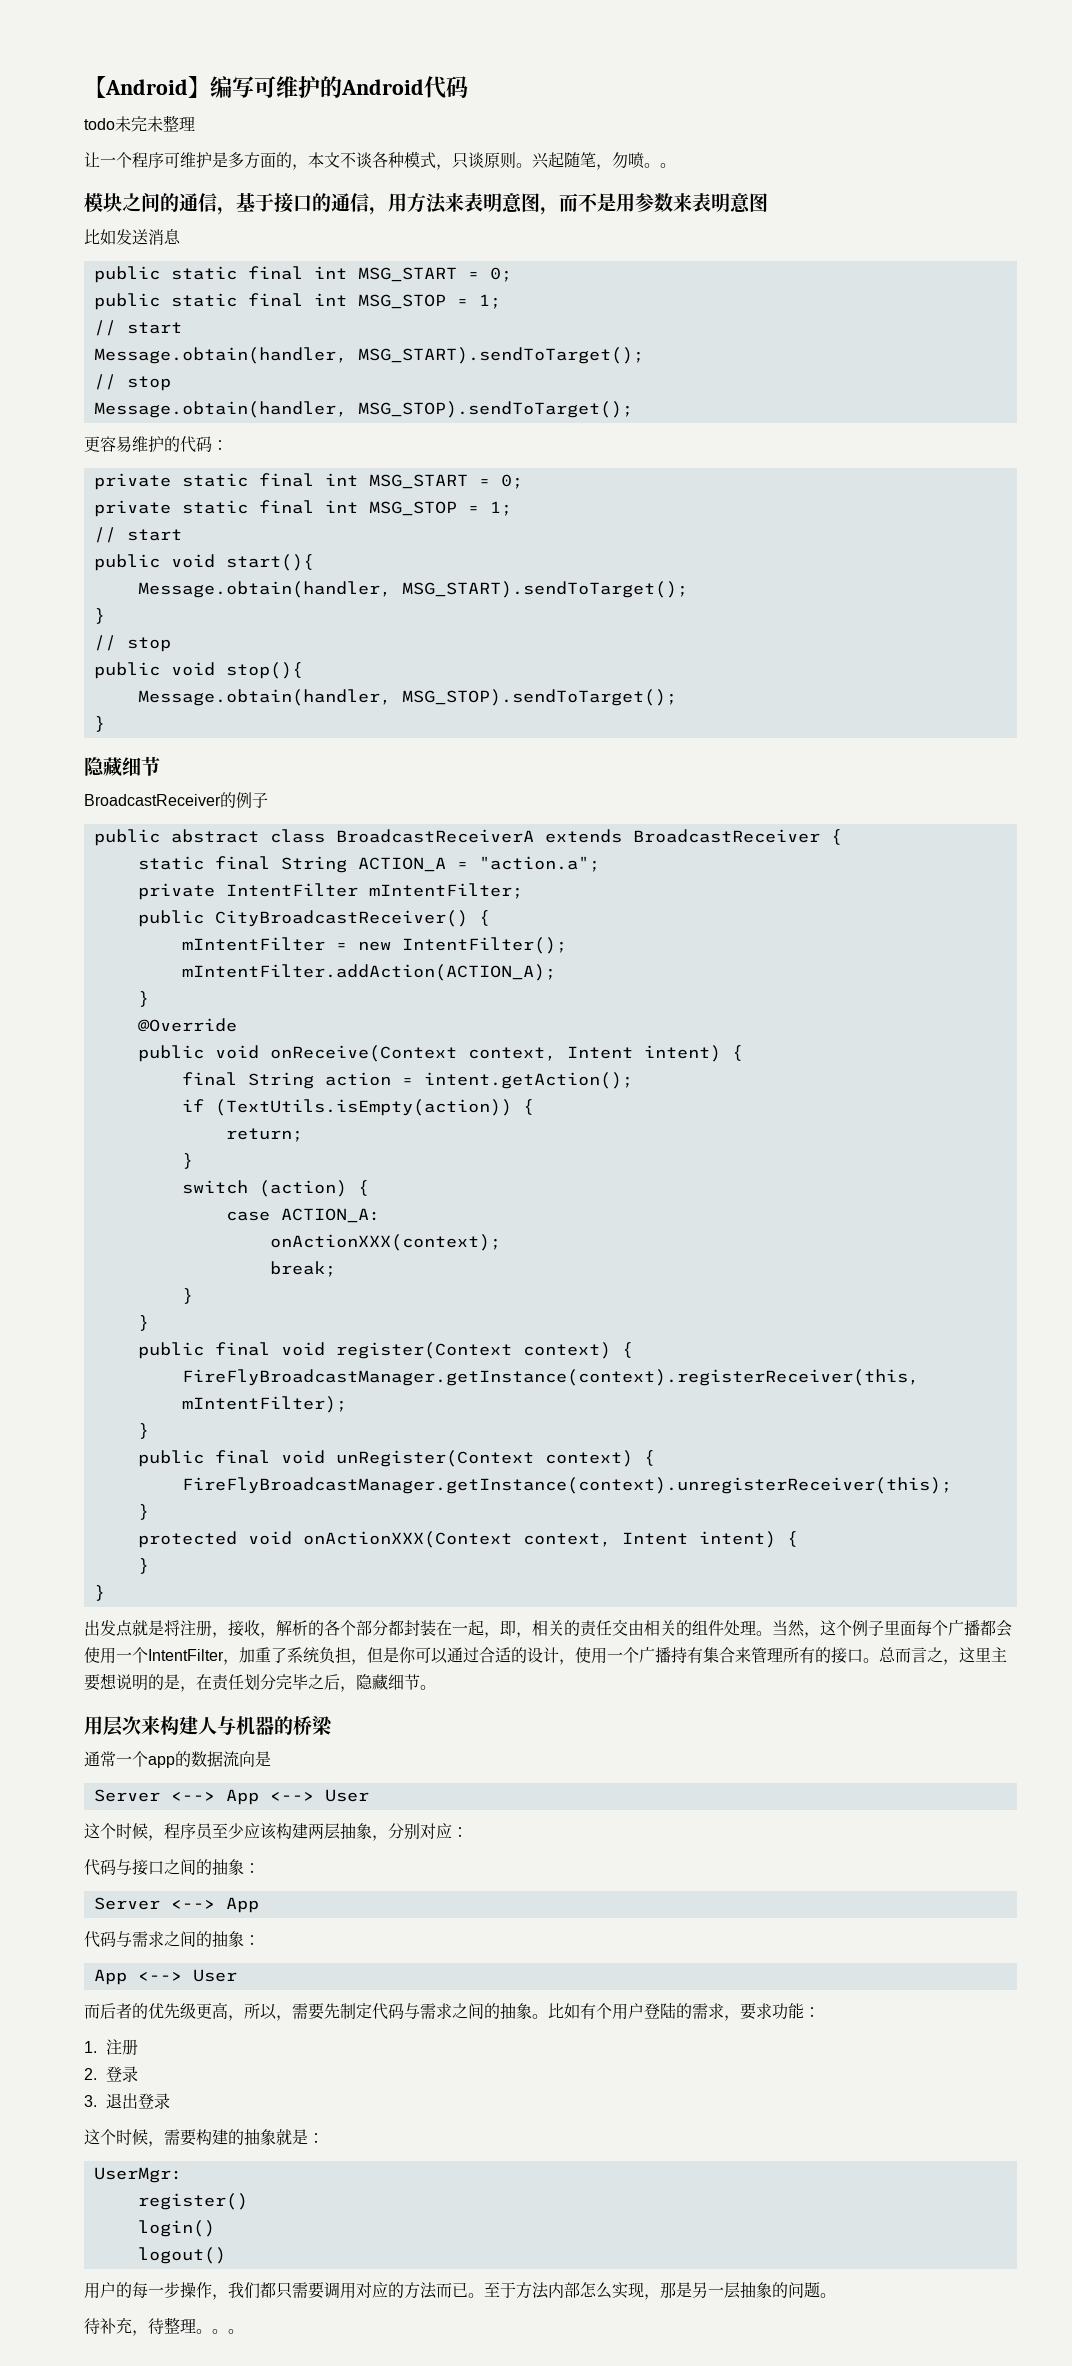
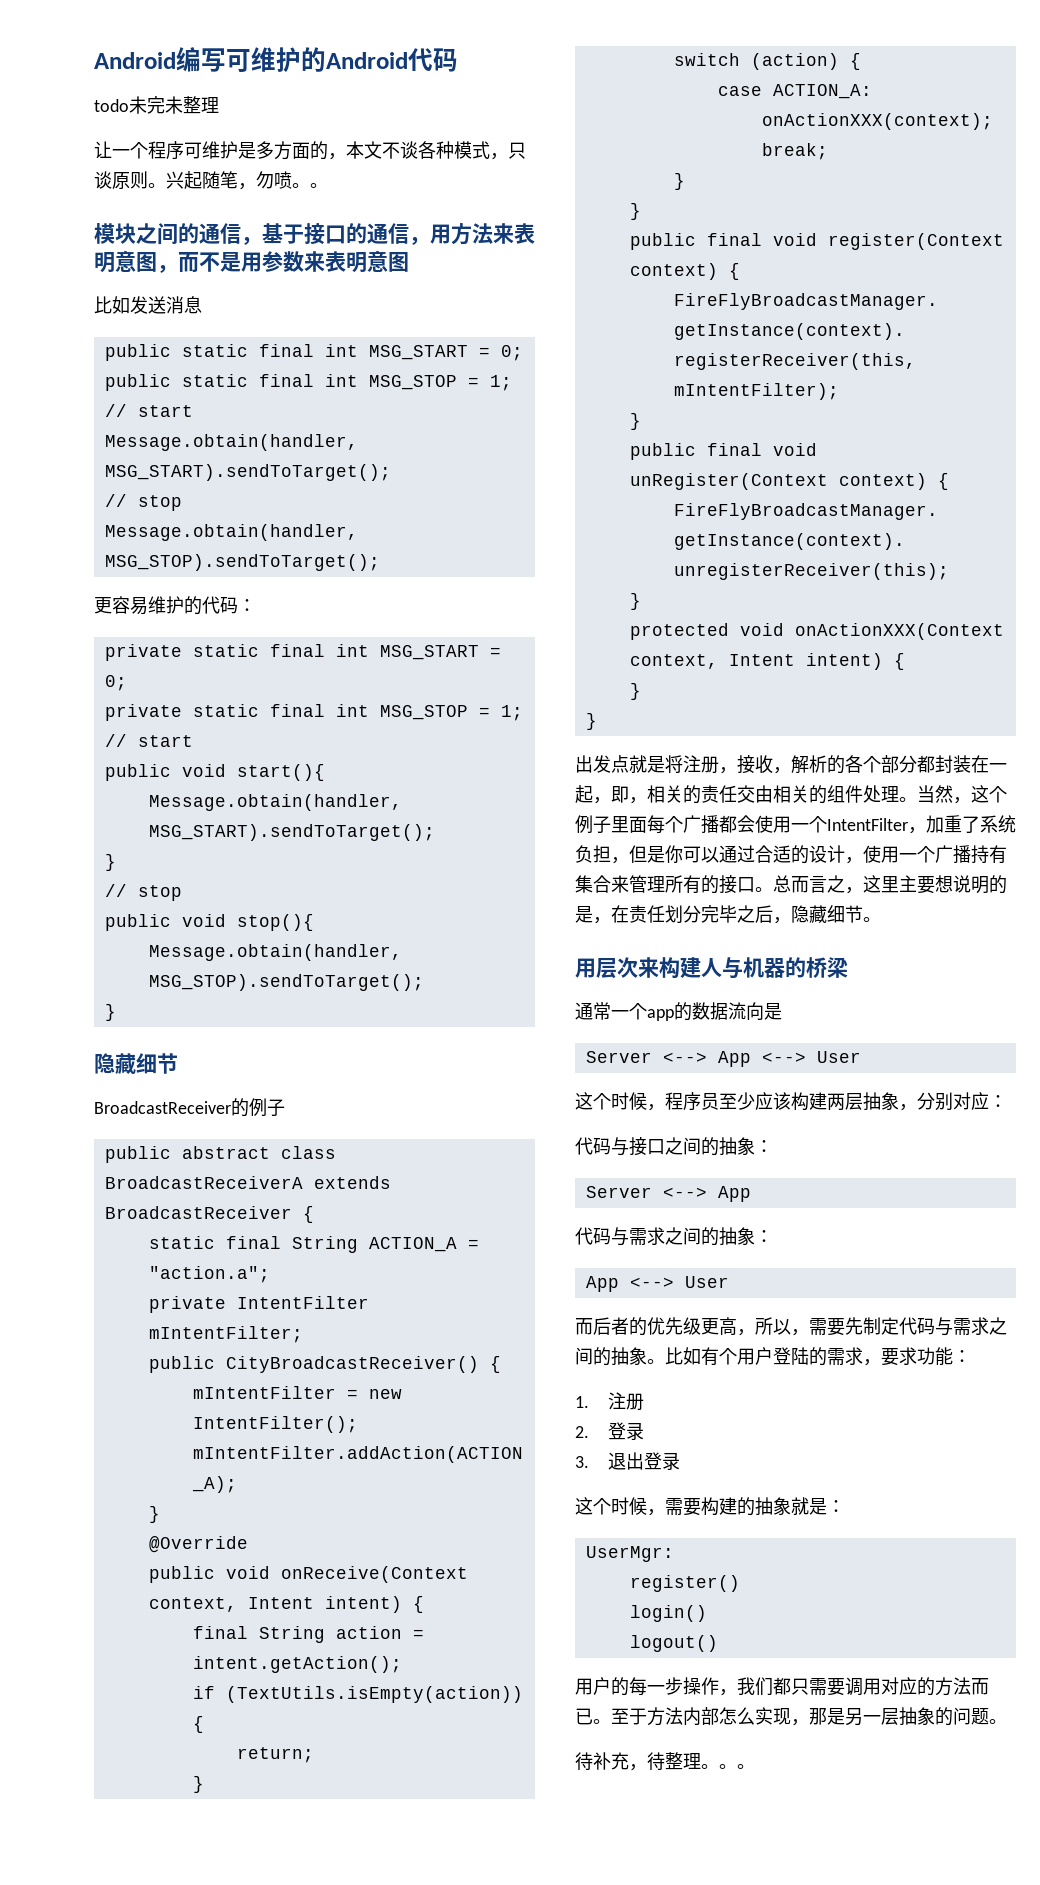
- 【Android】编写可维护的Android代码
+ Android编写可维护的Android代码

